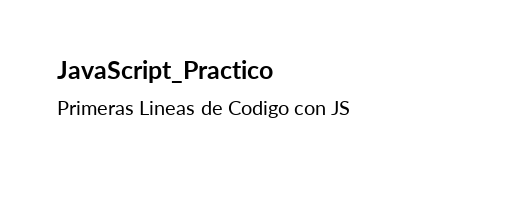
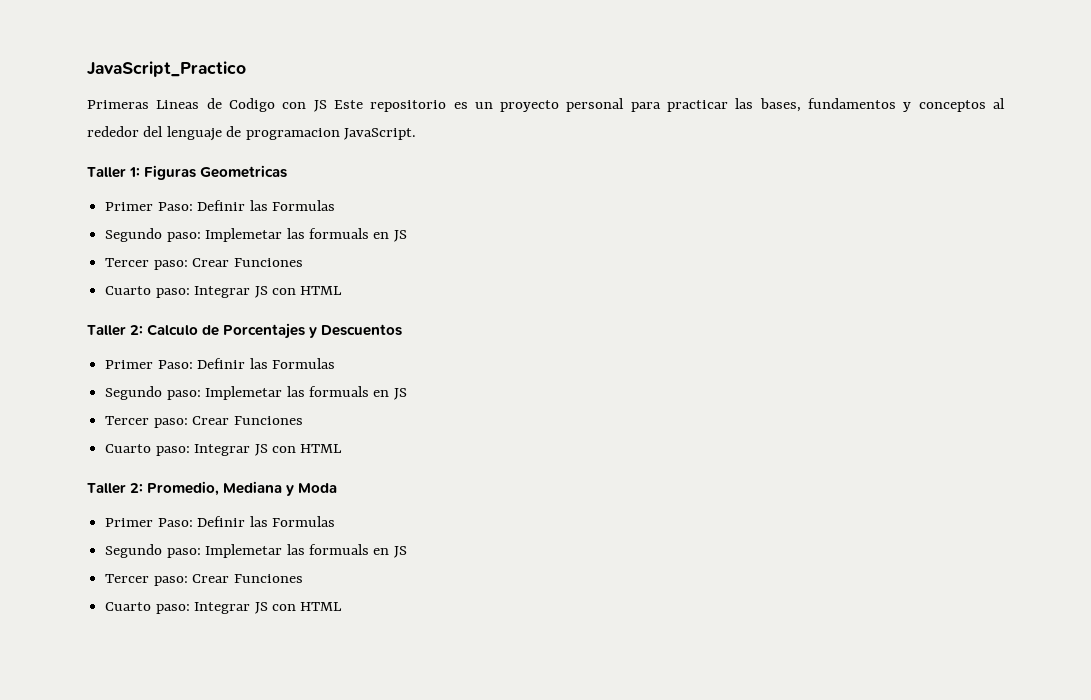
- Primeras Lineas de Codigo con JS
+ Primeras Lineas de Codigo con JS Este repositorio es un proyecto personal para practicar las bases, fundamentos y conceptos al rededor del lenguaje de programacion JavaScript.
+ Taller 1: Figuras Geometricas
+ Primer Paso: Definir las Formulas
+ Segundo paso: Implemetar las formuals en JS
+ Tercer paso: Crear Funciones
+ Cuarto paso: Integrar JS con HTML
+ Taller 2: Calculo de Porcentajes y Descuentos
+ Primer Paso: Definir las Formulas
+ Segundo paso: Implemetar las formuals en JS
+ Tercer paso: Crear Funciones
+ Cuarto paso: Integrar JS con HTML
+ Taller 2: Promedio, Mediana y Moda
+ Primer Paso: Definir las Formulas
+ Segundo paso: Implemetar las formuals en JS
+ Tercer paso: Crear Funciones
+ Cuarto paso: Integrar JS con HTML

